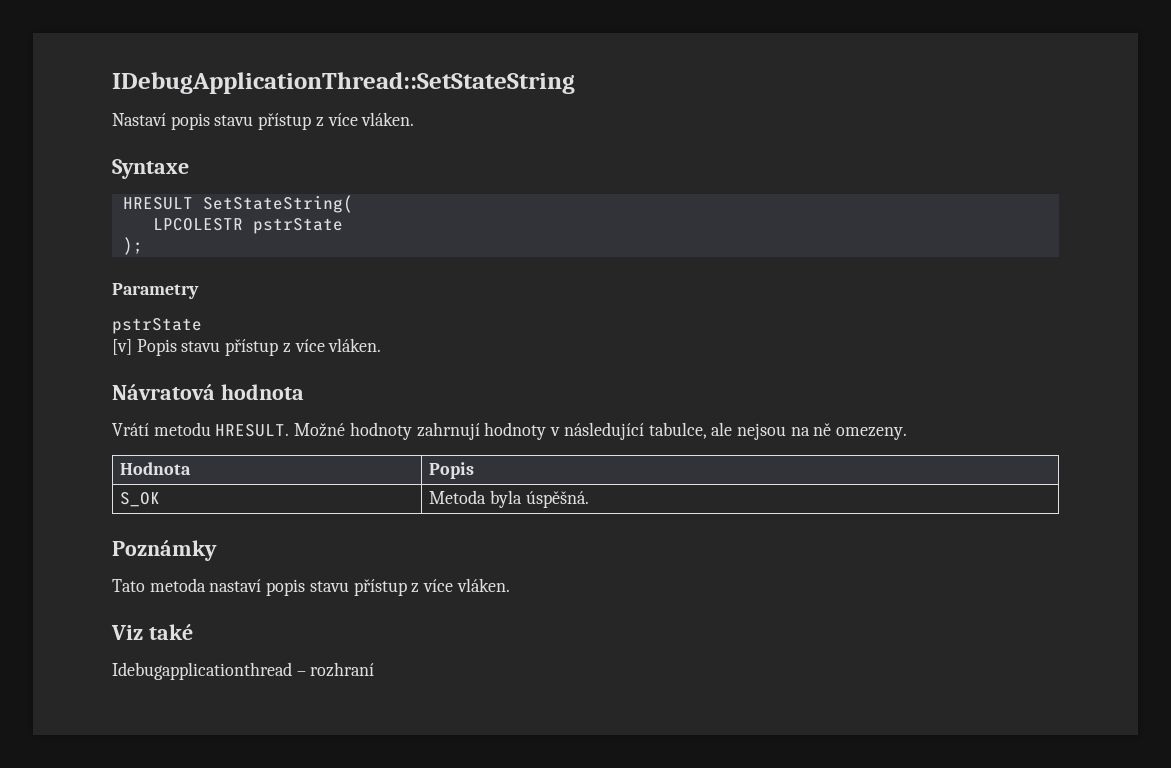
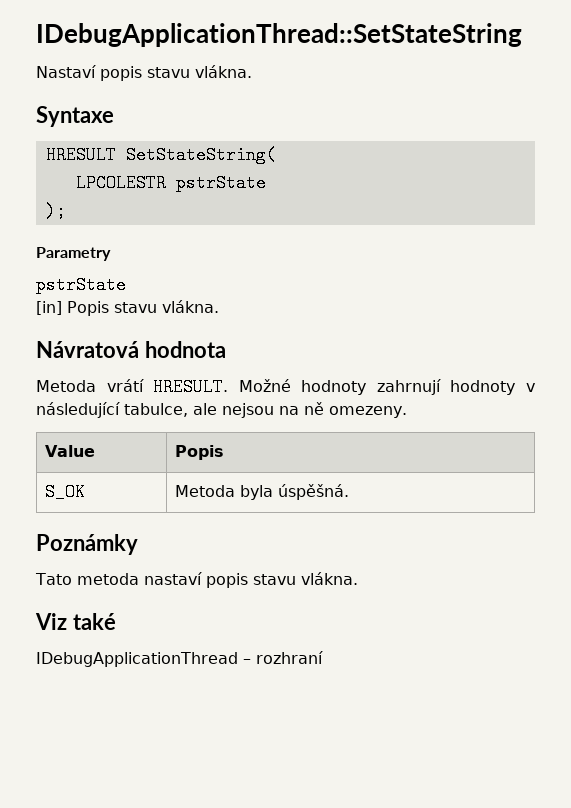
- Nastaví popis stavu přístup z více vláken.
+ Nastaví popis stavu vlákna.
- [v] Popis stavu přístup z více vláken.
+ [in] Popis stavu vlákna.
- Vrátí metodu HRESULT.
+ Metoda vrátí HRESULT.
- Hodnota | Popis
+ Value | Popis
- Tato metoda nastaví popis stavu přístup z více vláken.
+ Tato metoda nastaví popis stavu vlákna.
- Idebugapplicationthread – rozhraní
+ IDebugApplicationThread – rozhraní

